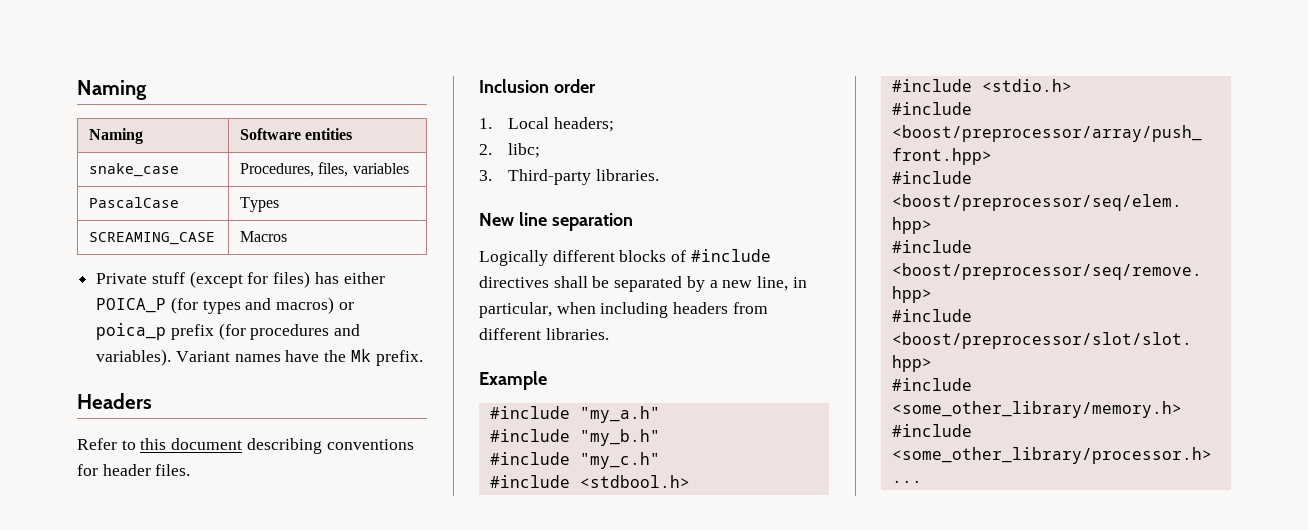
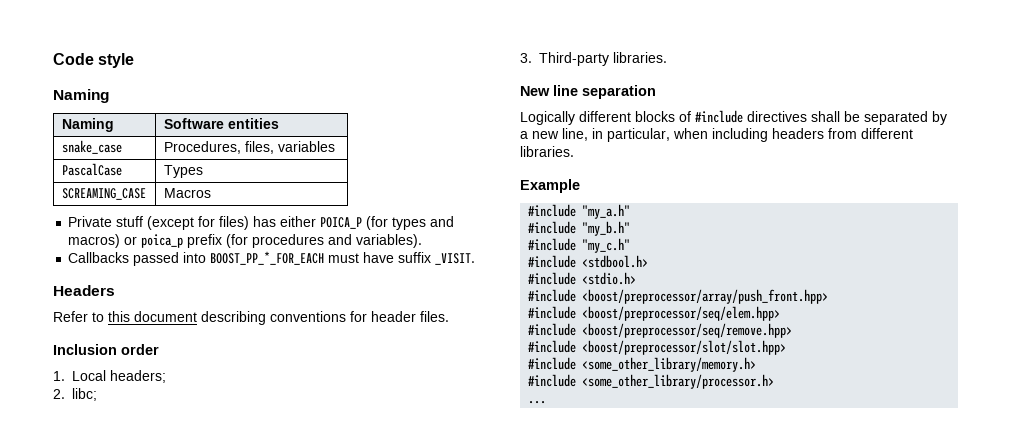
+ Code style
- Private stuff (except for files) has either POICA_P (for types and macros) or poica_p prefix (for procedures and variables). Variant names have the Mk prefix.
+ Private stuff (except for files) has either POICA_P (for types and macros) or poica_p prefix (for procedures and variables).
+ Callbacks passed into BOOST_PP_*_FOR_EACH must have suffix _VISIT.

